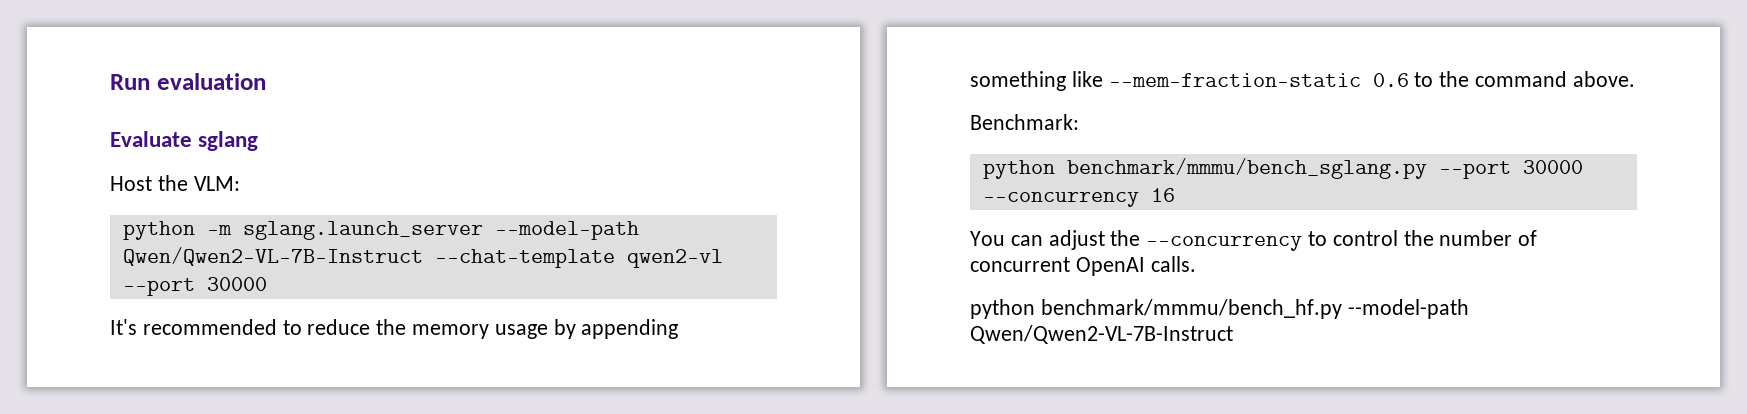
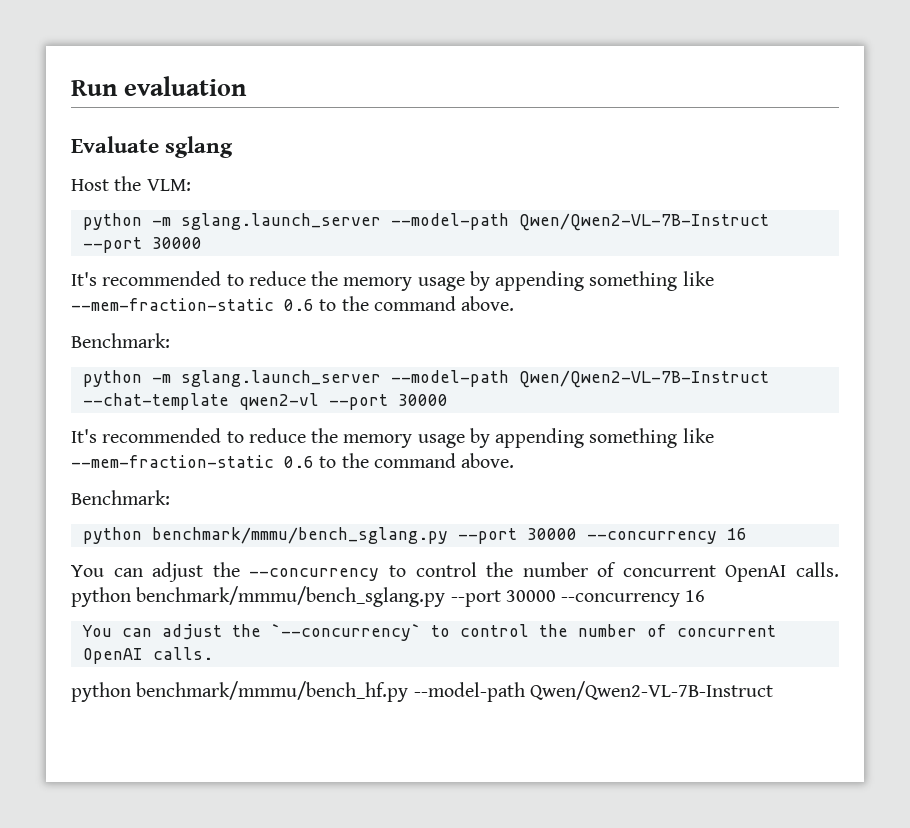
+ python -m sglang.launch_server --model-path Qwen/Qwen2-VL-7B-Instruct --port 30000
+ It's recommended to reduce the memory usage by appending something like --mem-fraction-static 0.6 to the command above.
+ Benchmark:
- You can adjust the --concurrency to control the number of concurrent OpenAI calls.
+ You can adjust the --concurrency to control the number of concurrent OpenAI calls. python benchmark/mmmu/bench_sglang.py --port 30000 --concurrency 16
+ You can adjust the `--concurrency` to control the number of concurrent OpenAI calls.

